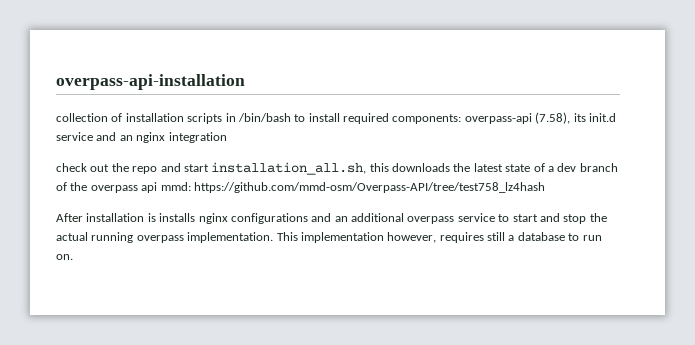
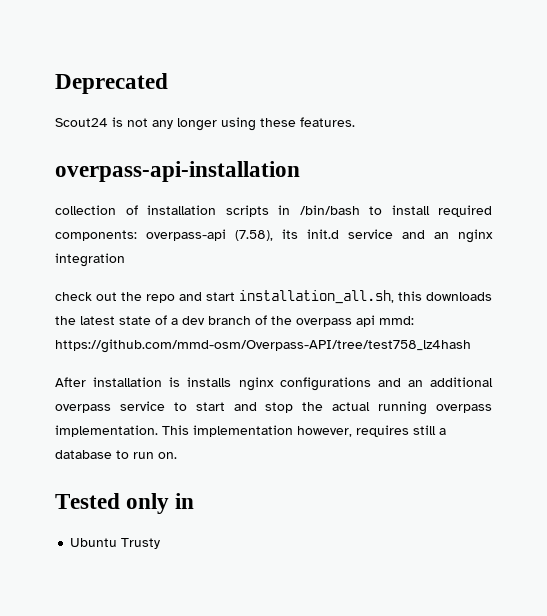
+ Deprecated
+ Scout24 is not any longer using these features.
+ Tested only in
+ Ubuntu Trusty

